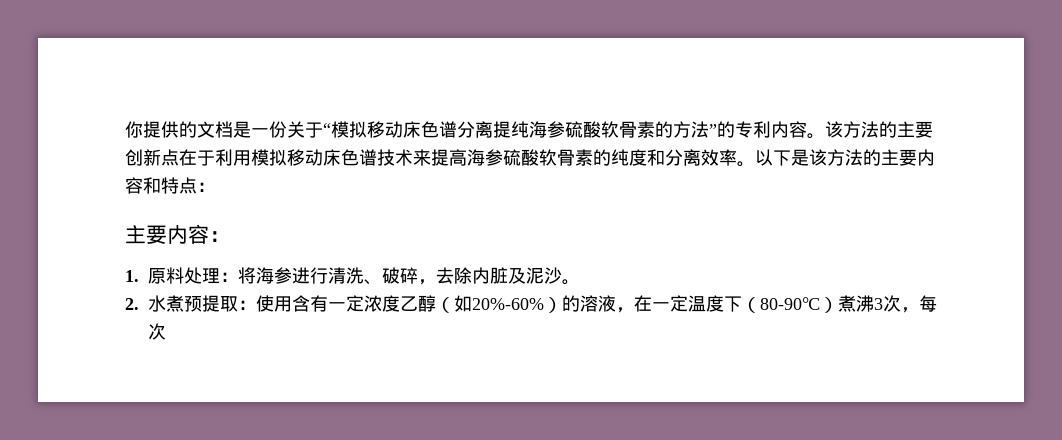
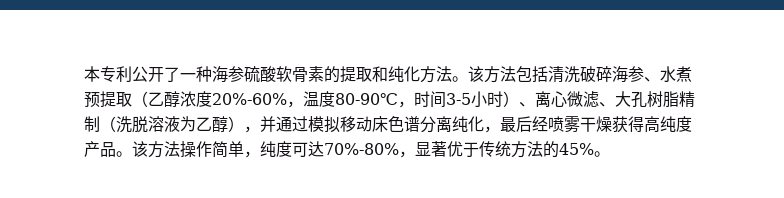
- 你提供的文档是一份关于“模拟移动床色谱分离提纯海参硫酸软骨素的方法”的专利内容。该方法的主要创新点在于利用模拟移动床色谱技术来提高海参硫酸软骨素的纯度和分离效率。以下是该方法的主要内容和特点：
- 主要内容：
- 1.原料处理：将海参进行清洗、破碎，去除内脏及泥沙。
- 2.水煮预提取：使用含有一定浓度乙醇（如20%-60%）的溶液，在一定温度下（80-90℃）煮沸3次，每次
+ 本专利公开了一种海参硫酸软骨素的提取和纯化方法。该方法包括清洗破碎海参、水煮预提取（乙醇浓度20%-60%，温度80-90℃，时间3-5小时）、离心微滤、大孔树脂精制（洗脱溶液为乙醇），并通过模拟移动床色谱分离纯化，最后经喷雾干燥获得高纯度产品。该方法操作简单，纯度可达70%-80%，显著优于传统方法的45%。

